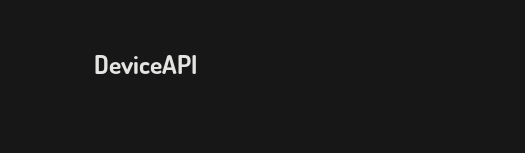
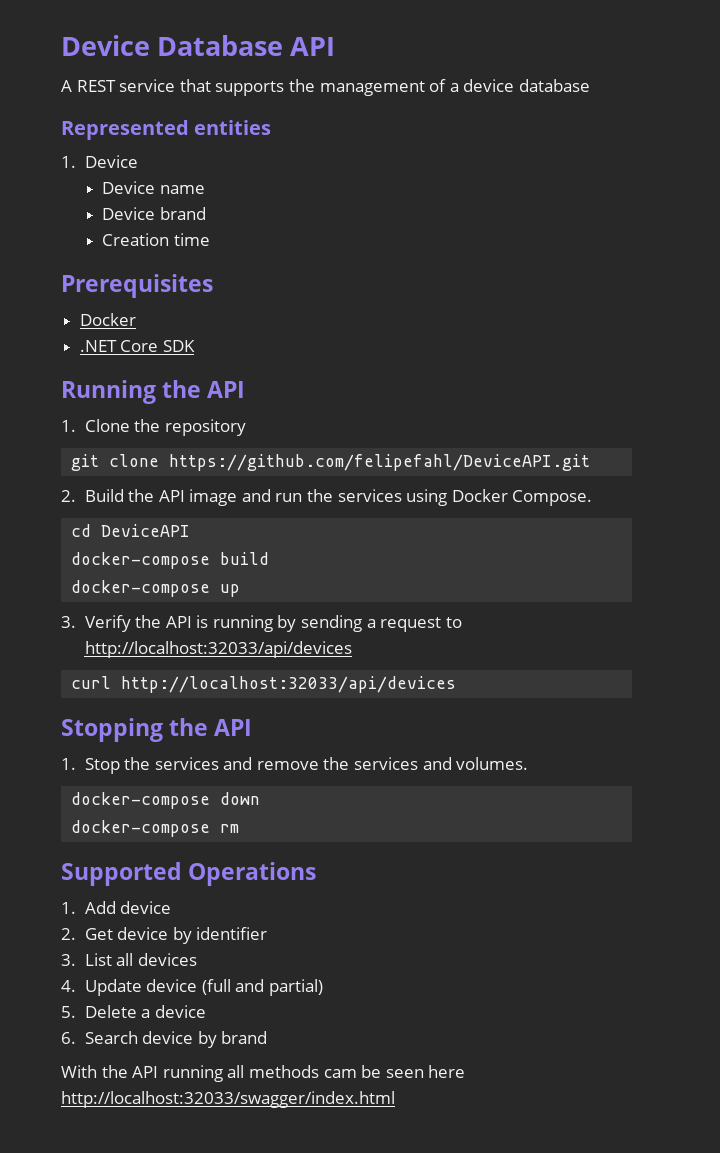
- DeviceAPI
+ Device Database API
+ A REST service that supports the management of a device database
+ Represented entities
+ 1. Device
+ Device name
+ Device brand
+ Creation time
+ Prerequisites
+ Docker
+ .NET Core SDK
+ Running the API
+ 1. Clone the repository
+ git clone https://github.com/felipefahl/DeviceAPI.git
+ 2. Build the API image and run the services using Docker Compose.
+ cd DeviceAPI
+ docker-compose build
+ docker-compose up
+ 3. Verify the API is running by sending a request to http://localhost:32033/api/devices
+ curl http://localhost:32033/api/devices
+ Stopping the API
+ 1. Stop the services and remove the services and volumes.
+ docker-compose down
+ docker-compose rm
+ Supported Operations
+ 1. Add device
+ 2. Get device by identifier
+ 3. List all devices
+ 4. Update device (full and partial)
+ 5. Delete a device
+ 6. Search device by brand
+ With the API running all methods cam be seen here http://localhost:32033/swagger/index.html

